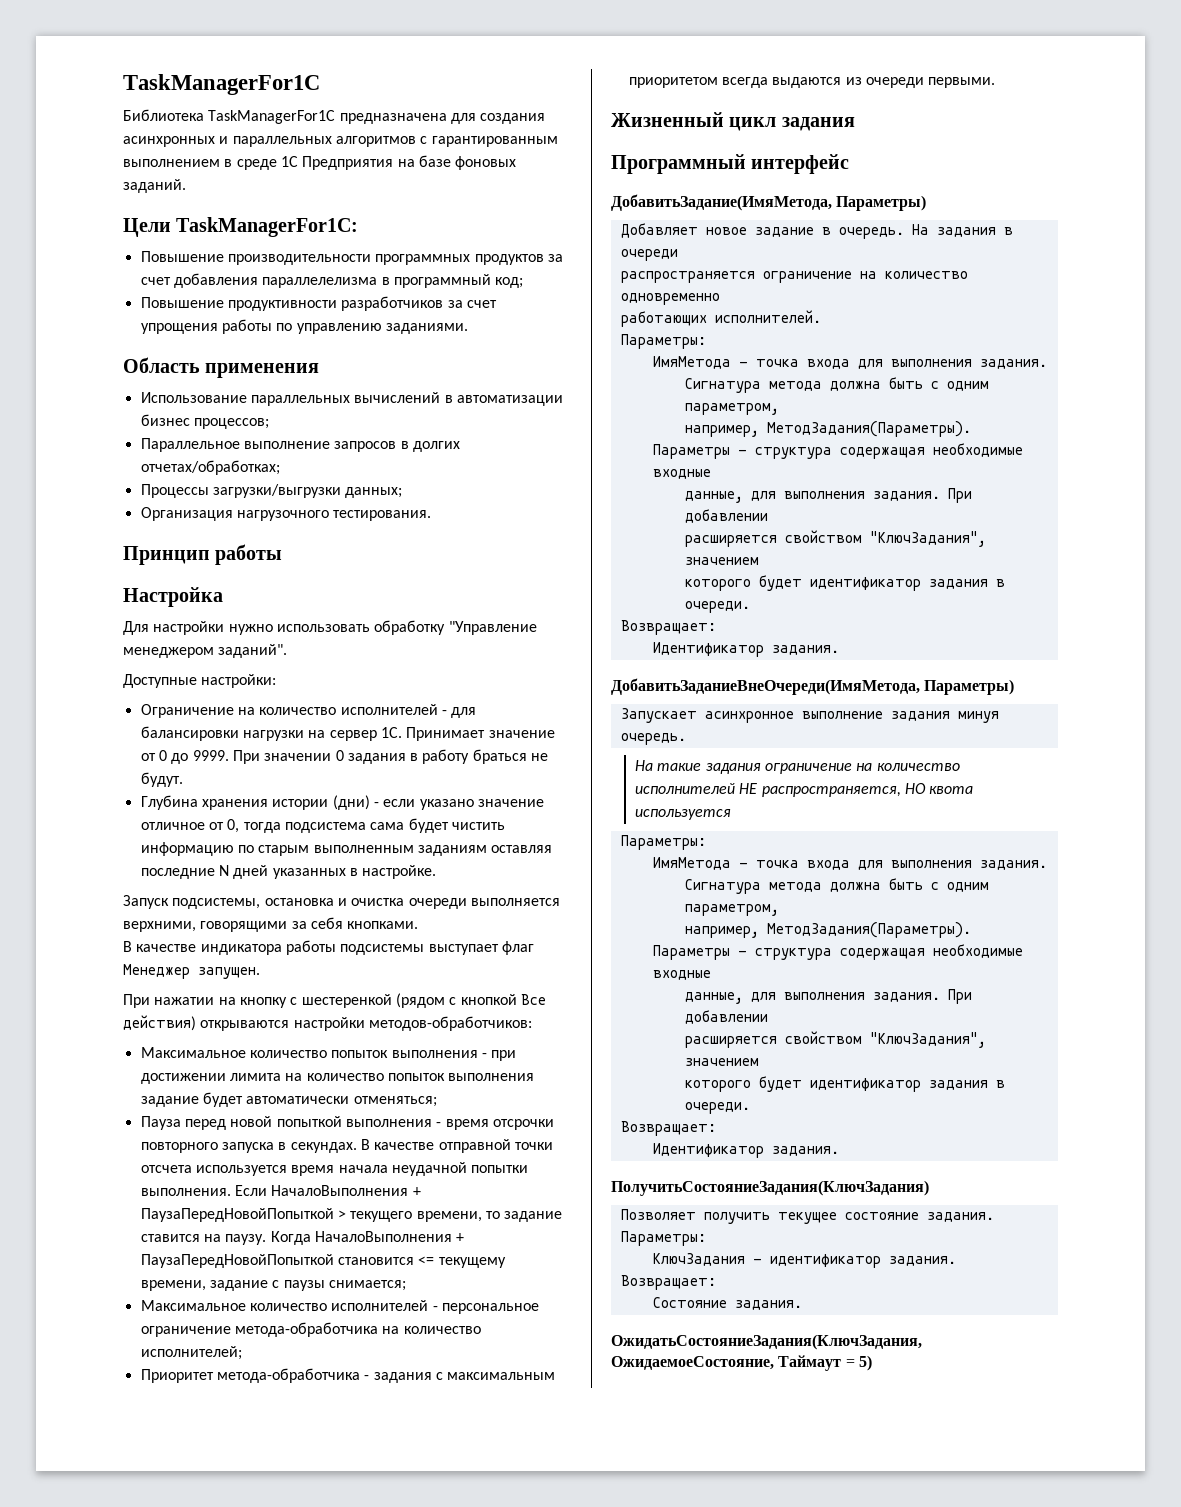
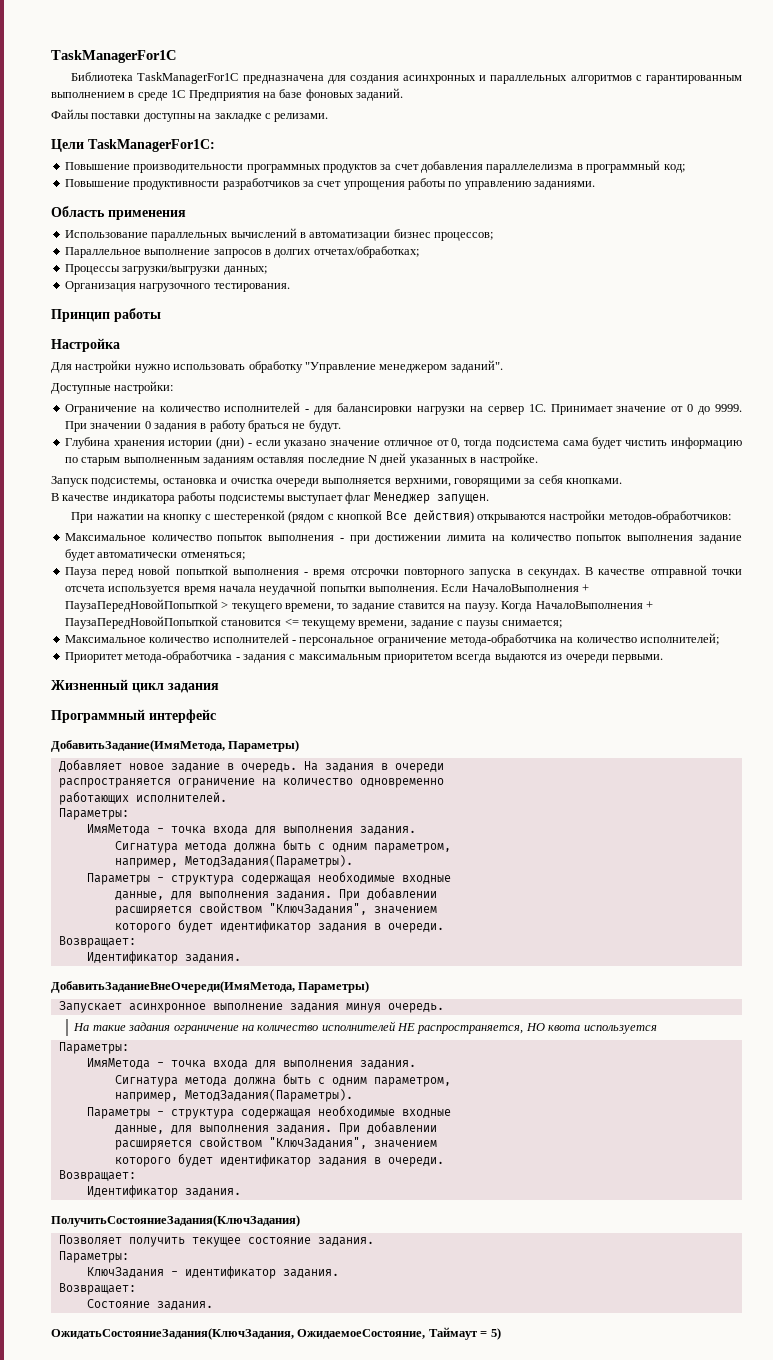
+ Файлы поставки доступны на закладке с релизами.

